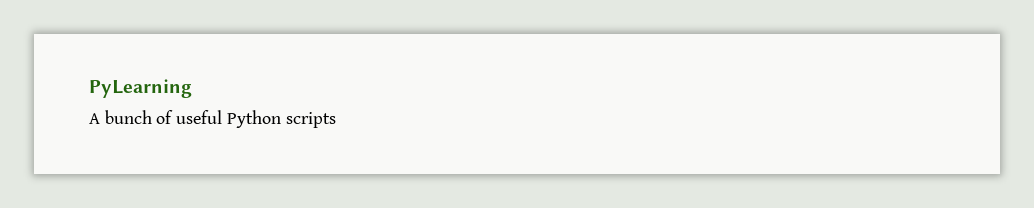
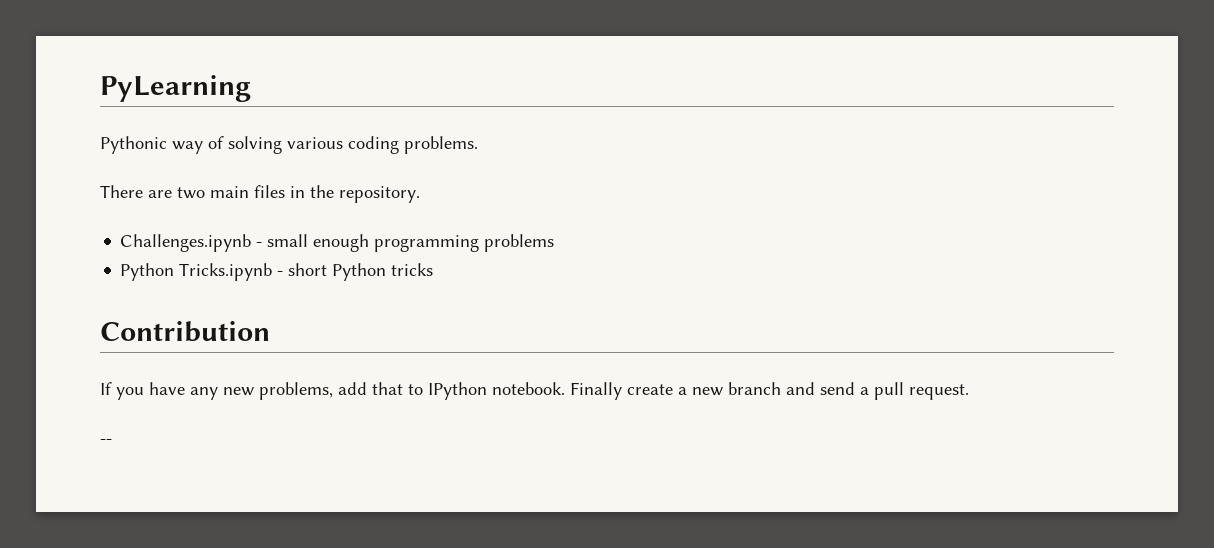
- A bunch of useful Python scripts
+ Pythonic way of solving various coding problems.
+ There are two main files in the repository.
+ Challenges.ipynb - small enough programming problems
+ Python Tricks.ipynb - short Python tricks
+ Contribution
+ If you have any new problems, add that to IPython notebook. Finally create a new branch and send a pull request.
+ --

